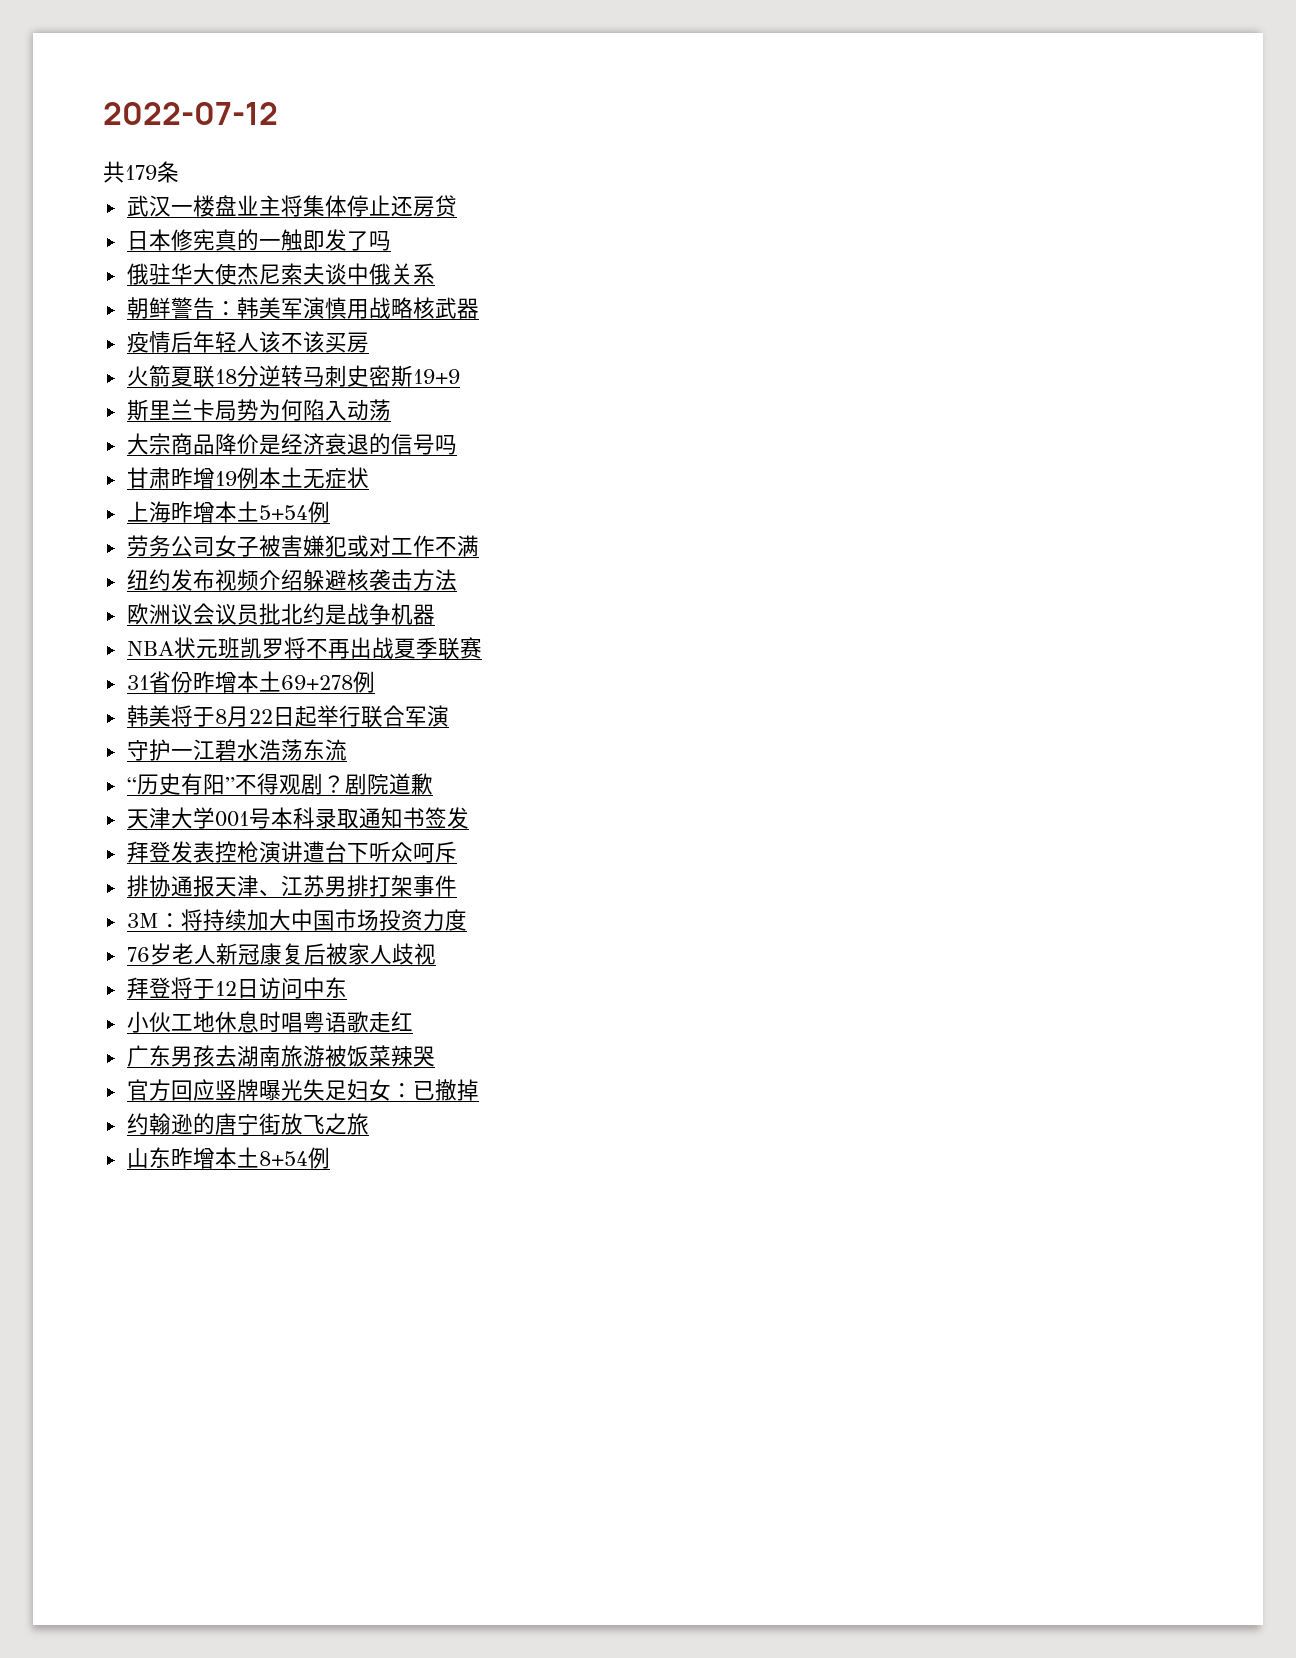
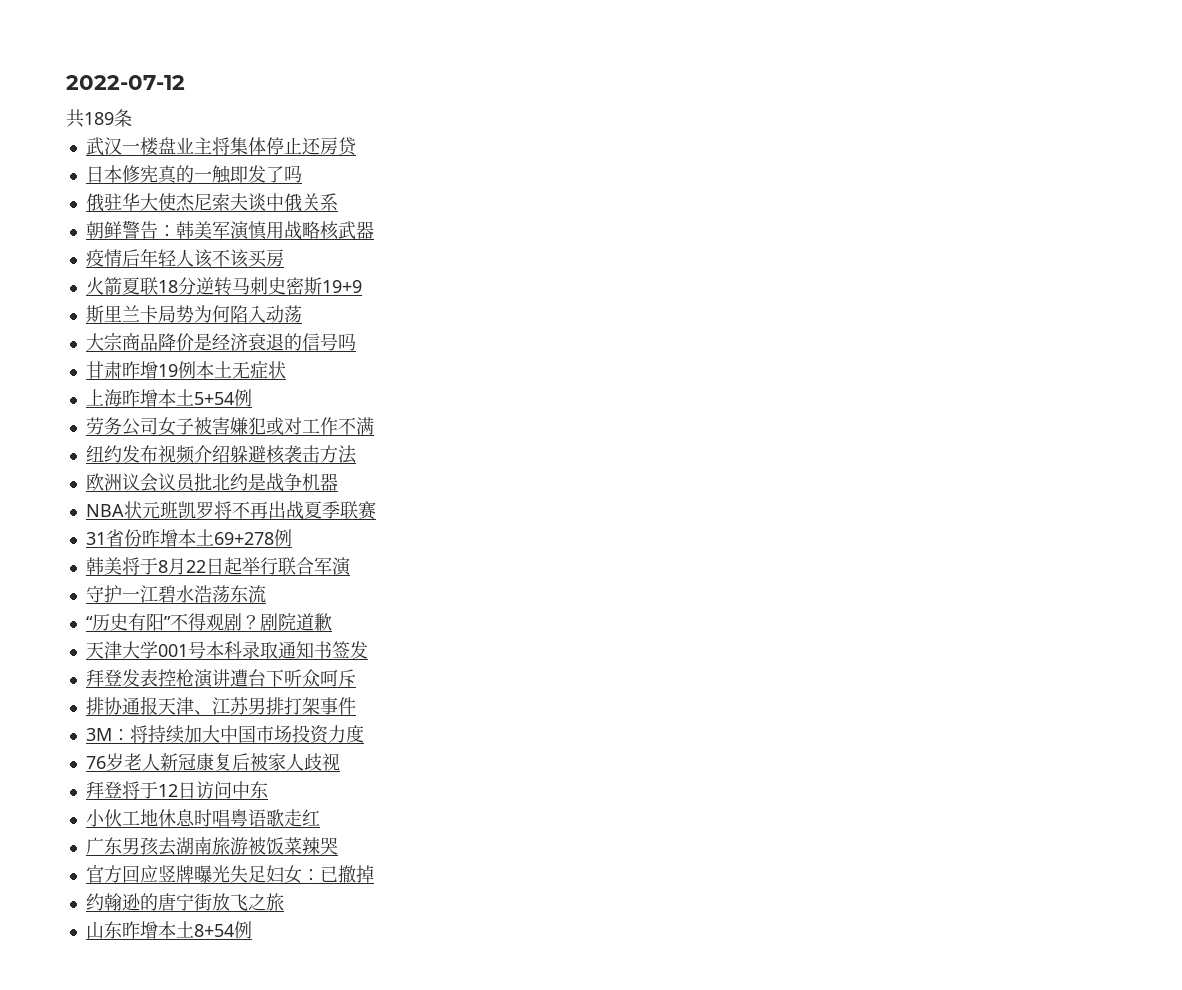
- 共179条
+ 共189条

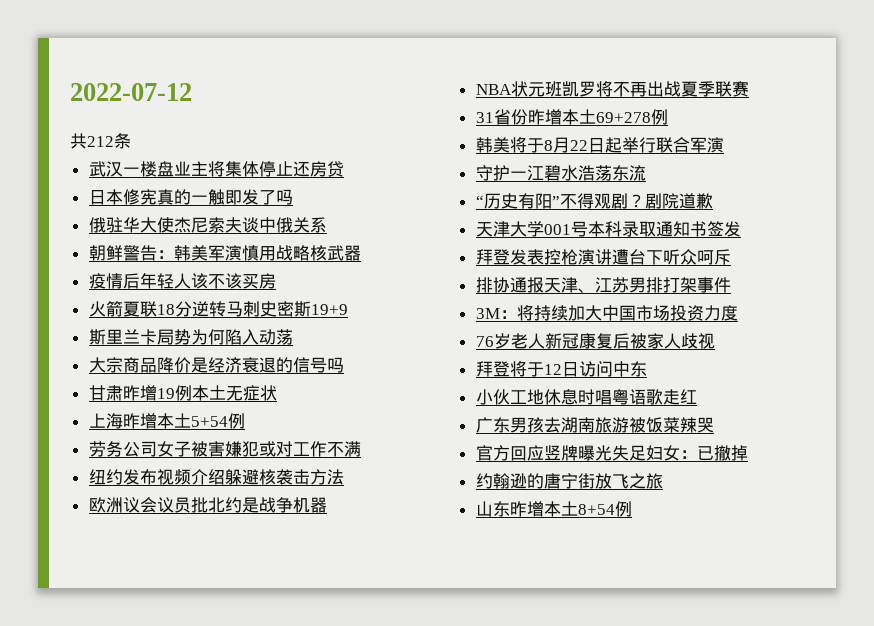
- 共189条
+ 共212条

